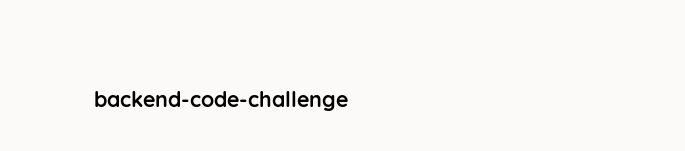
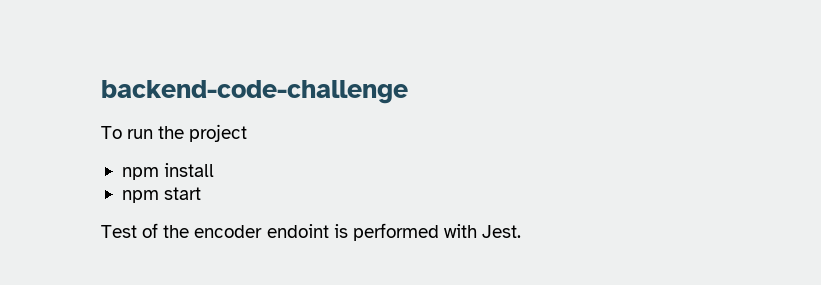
+ To run the project
+ npm install
+ npm start
+ Test of the encoder endoint is performed with Jest.

